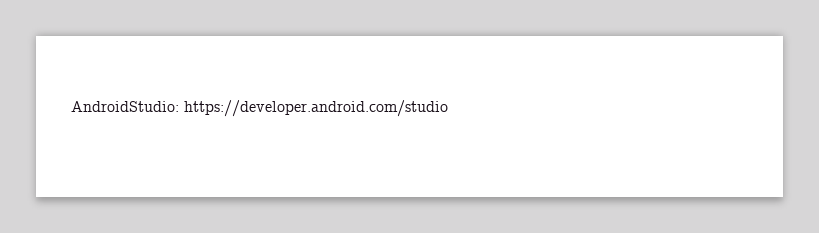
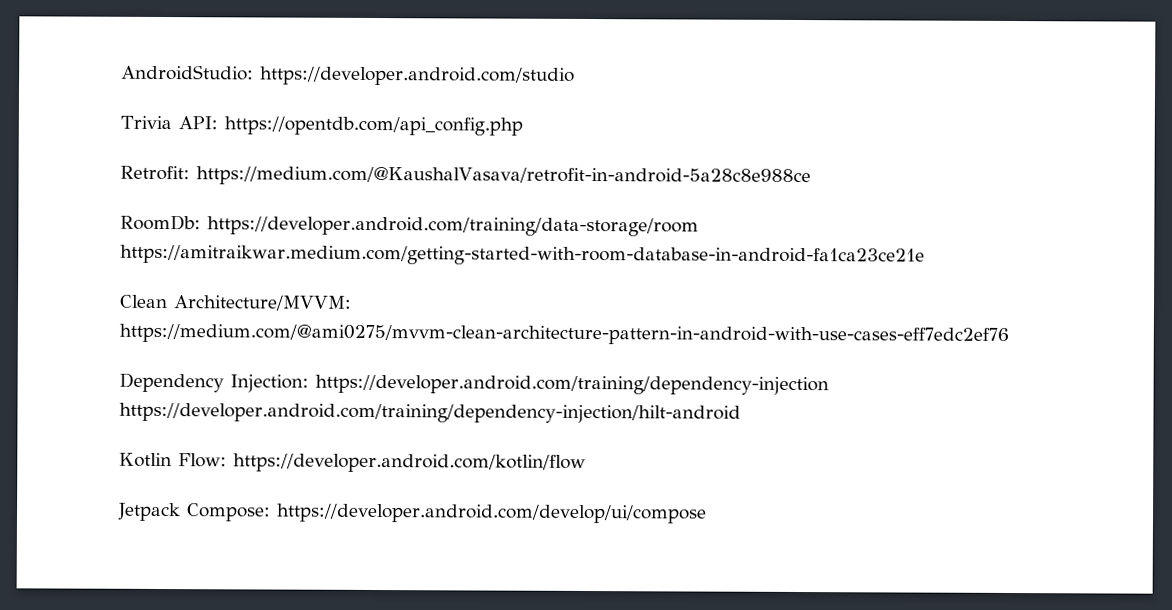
+ Trivia API: https://opentdb.com/api_config.php
+ Retrofit: https://medium.com/@KaushalVasava/retrofit-in-android-5a28c8e988ce
+ RoomDb: https://developer.android.com/training/data-storage/room https://amitraikwar.medium.com/getting-started-with-room-database-in-android-fa1ca23ce21e
+ Clean Architecture/MVVM: https://medium.com/@ami0275/mvvm-clean-architecture-pattern-in-android-with-use-cases-eff7edc2ef76
+ Dependency Injection: https://developer.android.com/training/dependency-injection https://developer.android.com/training/dependency-injection/hilt-android
+ Kotlin Flow: https://developer.android.com/kotlin/flow
+ Jetpack Compose: https://developer.android.com/develop/ui/compose

